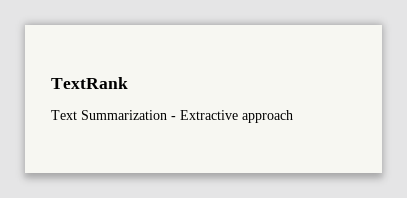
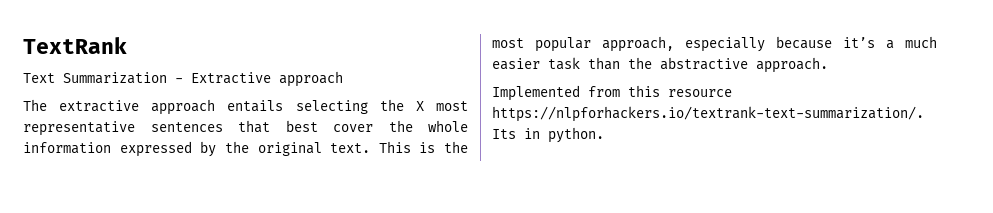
+ The extractive approach entails selecting the X most representative sentences that best cover the whole information expressed by the original text. This is the most popular approach, especially because it’s a much easier task than the abstractive approach.
+ Implemented from this resource https://nlpforhackers.io/textrank-text-summarization/. Its in python.

